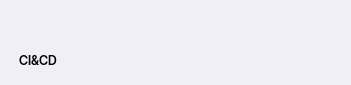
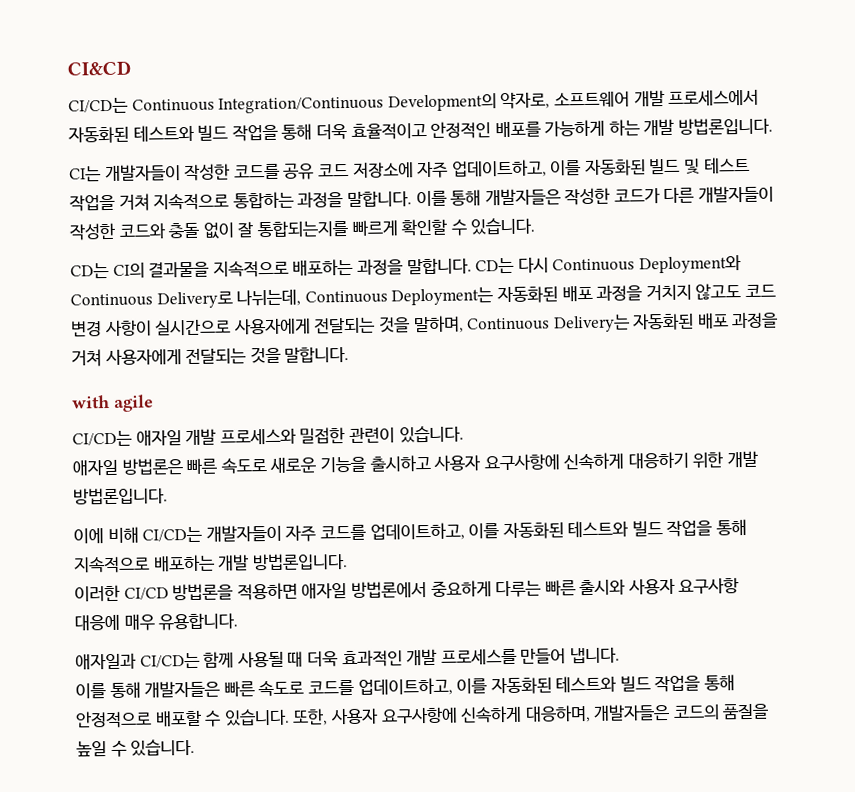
+ CI/CD는 Continuous Integration/Continuous Development의 약자로, 소프트웨어 개발 프로세스에서 자동화된 테스트와 빌드 작업을 통해 더욱 효율적이고 안정적인 배포를 가능하게 하는 개발 방법론입니다.
+ CI는 개발자들이 작성한 코드를 공유 코드 저장소에 자주 업데이트하고, 이를 자동화된 빌드 및 테스트 작업을 거쳐 지속적으로 통합하는 과정을 말합니다. 이를 통해 개발자들은 작성한 코드가 다른 개발자들이 작성한 코드와 충돌 없이 잘 통합되는지를 빠르게 확인할 수 있습니다.
+ CD는 CI의 결과물을 지속적으로 배포하는 과정을 말합니다. CD는 다시 Continuous Deployment와 Continuous Delivery로 나뉘는데, Continuous Deployment는 자동화된 배포 과정을 거치지 않고도 코드 변경 사항이 실시간으로 사용자에게 전달되는 것을 말하며, Continuous Delivery는 자동화된 배포 과정을 거쳐 사용자에게 전달되는 것을 말합니다.
+ with agile
+ CI/CD는 애자일 개발 프로세스와 밀접한 관련이 있습니다.
+ 애자일 방법론은 빠른 속도로 새로운 기능을 출시하고 사용자 요구사항에 신속하게 대응하기 위한 개발 방법론입니다.
+ 이에 비해 CI/CD는 개발자들이 자주 코드를 업데이트하고, 이를 자동화된 테스트와 빌드 작업을 통해 지속적으로 배포하는 개발 방법론입니다.
+ 이러한 CI/CD 방법론을 적용하면 애자일 방법론에서 중요하게 다루는 빠른 출시와 사용자 요구사항 대응에 매우 유용합니다.
+ 애자일과 CI/CD는 함께 사용될 때 더욱 효과적인 개발 프로세스를 만들어 냅니다.
+ 이를 통해 개발자들은 빠른 속도로 코드를 업데이트하고, 이를 자동화된 테스트와 빌드 작업을 통해 안정적으로 배포할 수 있습니다. 또한, 사용자 요구사항에 신속하게 대응하며, 개발자들은 코드의 품질을 높일 수 있습니다.

